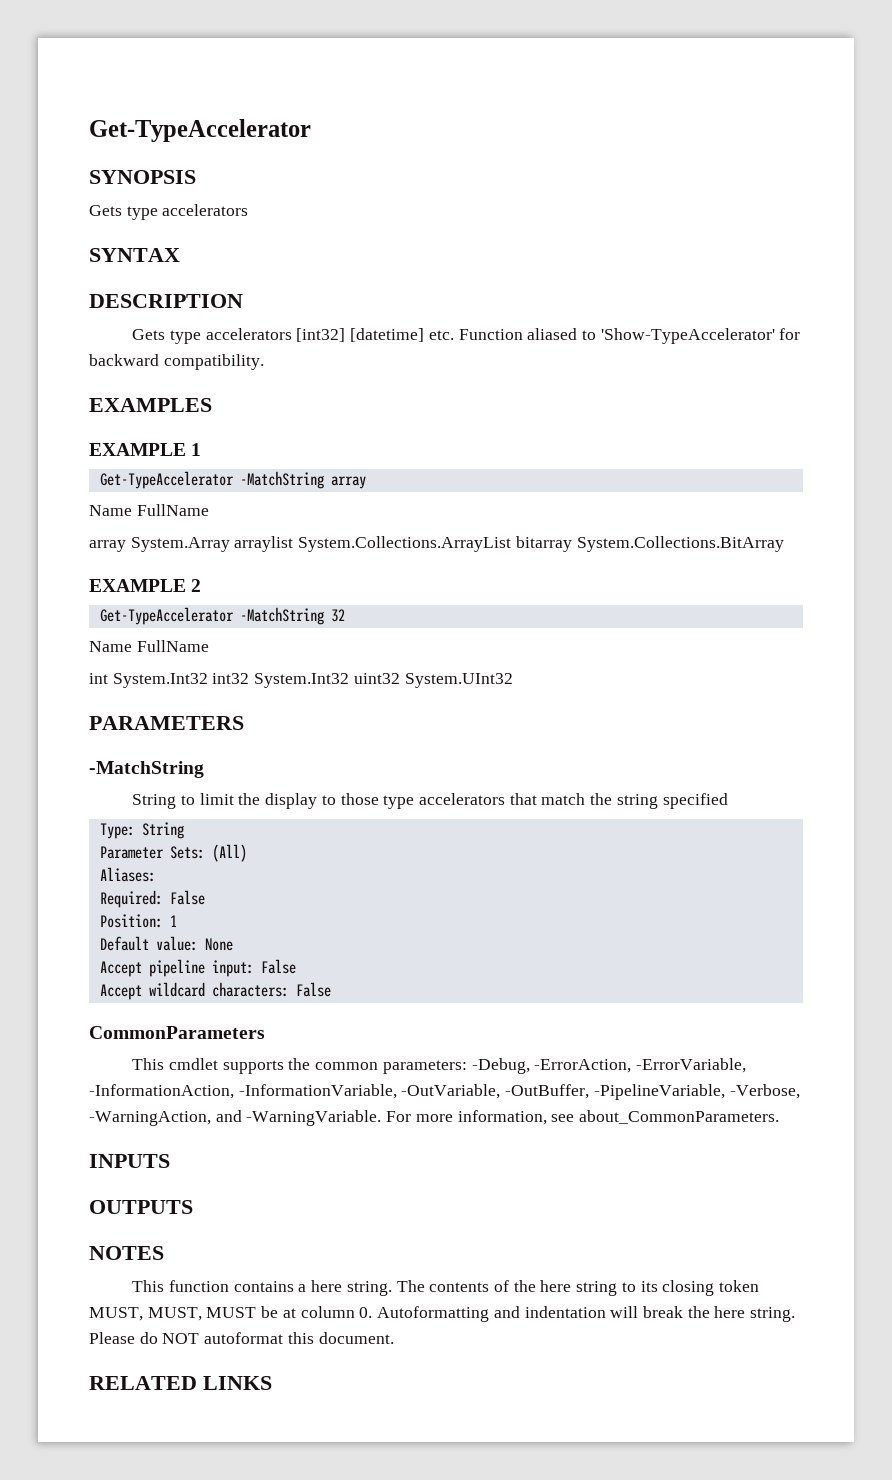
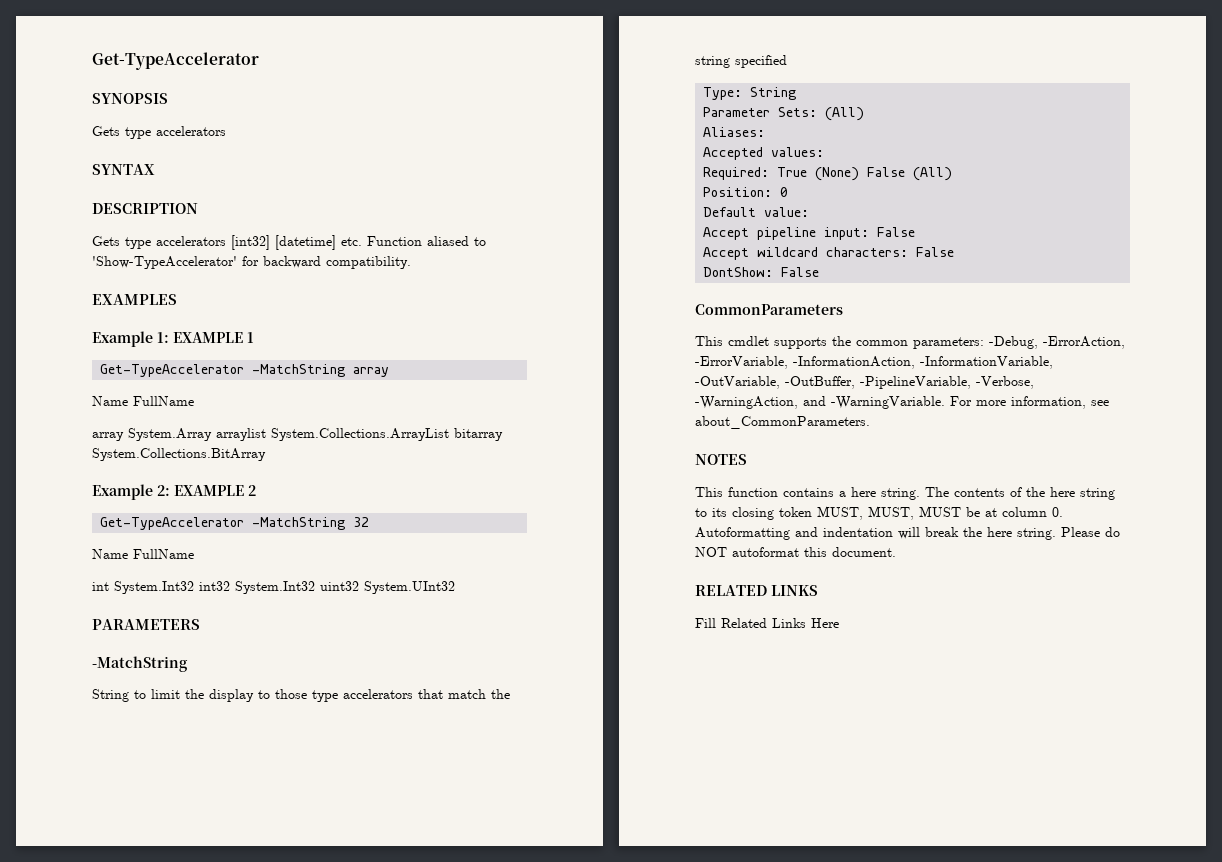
- EXAMPLE 1
+ Example 1: EXAMPLE 1
- EXAMPLE 2
+ Example 2: EXAMPLE 2
+ Accepted values:
- Required: False
+ Required: True (None) False (All)
- Position: 1
+ Position: 0
- Default value: None
+ Default value:
+ DontShow: False
- INPUTS
- OUTPUTS
+ Fill Related Links Here

